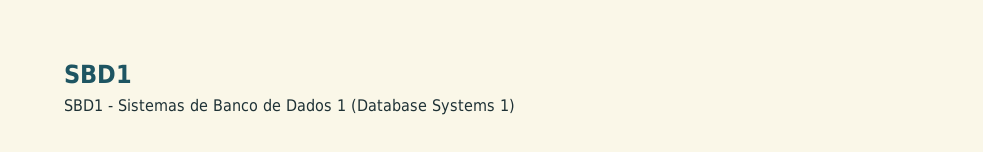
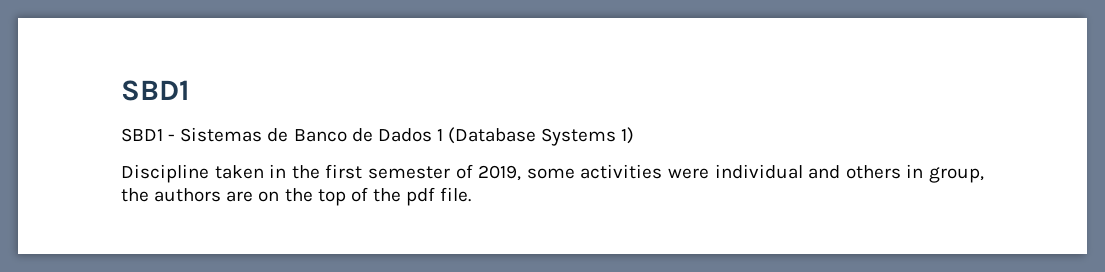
+ Discipline taken in the first semester of 2019, some activities were individual and others in group, the authors are on the top of the pdf file.

